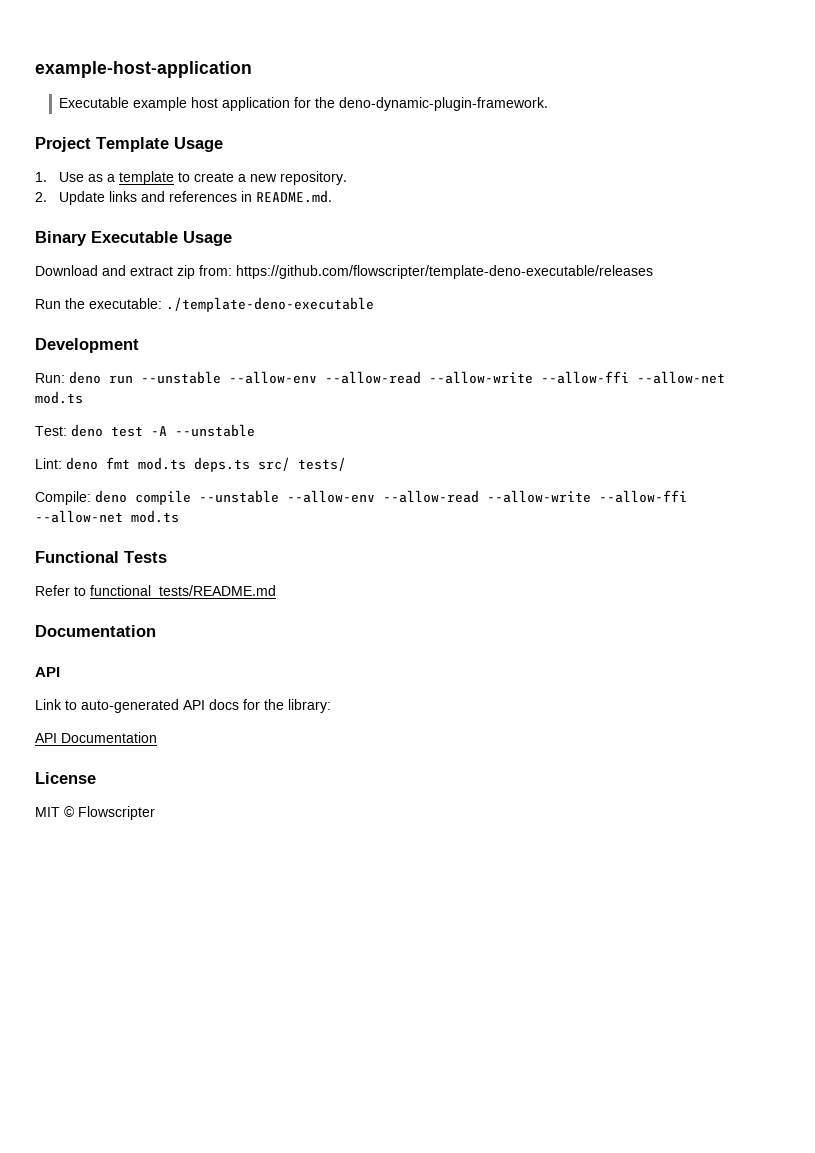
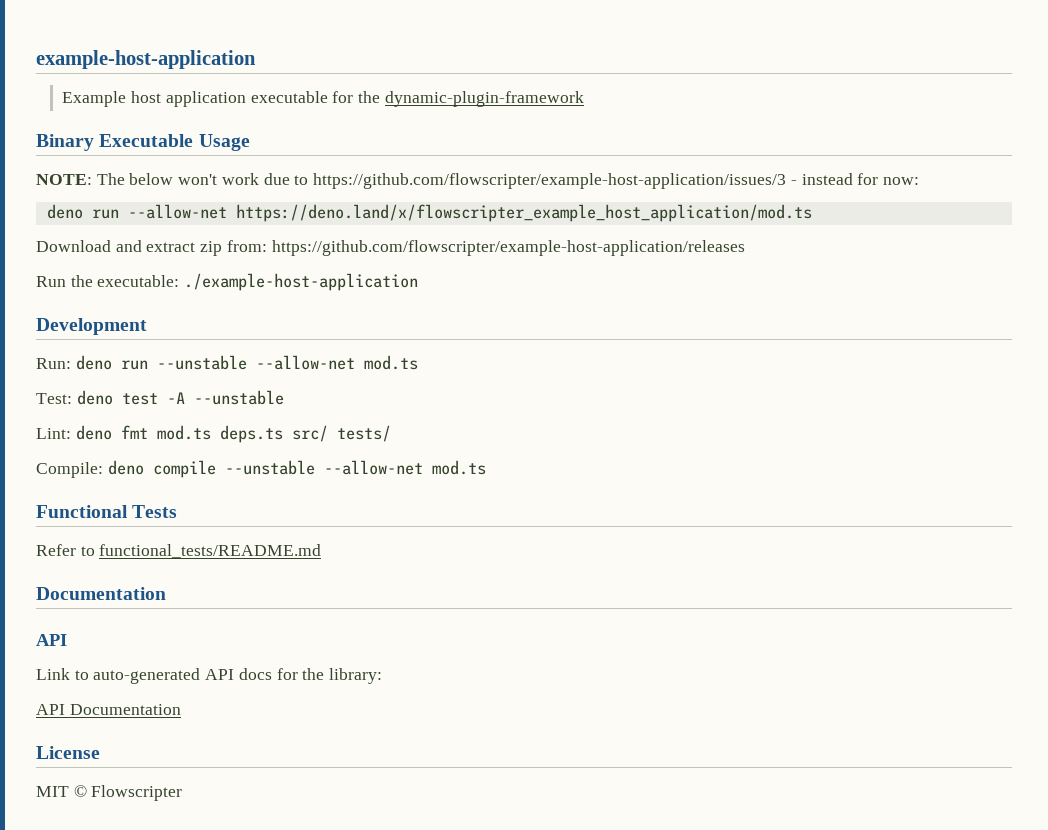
- Executable example host application for the deno-dynamic-plugin-framework.
- Project Template Usage
- 1. Use as a template to create a new repository.
- 2. Update links and references in README.md.
+ Example host application executable for the dynamic-plugin-framework
  Binary Executable Usage
+ NOTE: The below won't work due to https://github.com/flowscripter/example-host-application/issues/3 - instead for now:
+ deno run --allow-net https://deno.land/x/flowscripter_example_host_application/mod.ts
- Download and extract zip from: https://github.com/flowscripter/template-deno-executable/releases
+ Download and extract zip from: https://github.com/flowscripter/example-host-application/releases
- Run the executable: ./template-deno-executable
+ Run the executable: ./example-host-application
- Run: deno run --unstable --allow-env --allow-read --allow-write --allow-ffi --allow-net mod.ts
+ Run: deno run --unstable --allow-net mod.ts
- Compile: deno compile --unstable --allow-env --allow-read --allow-write --allow-ffi --allow-net mod.ts
+ Compile: deno compile --unstable --allow-net mod.ts

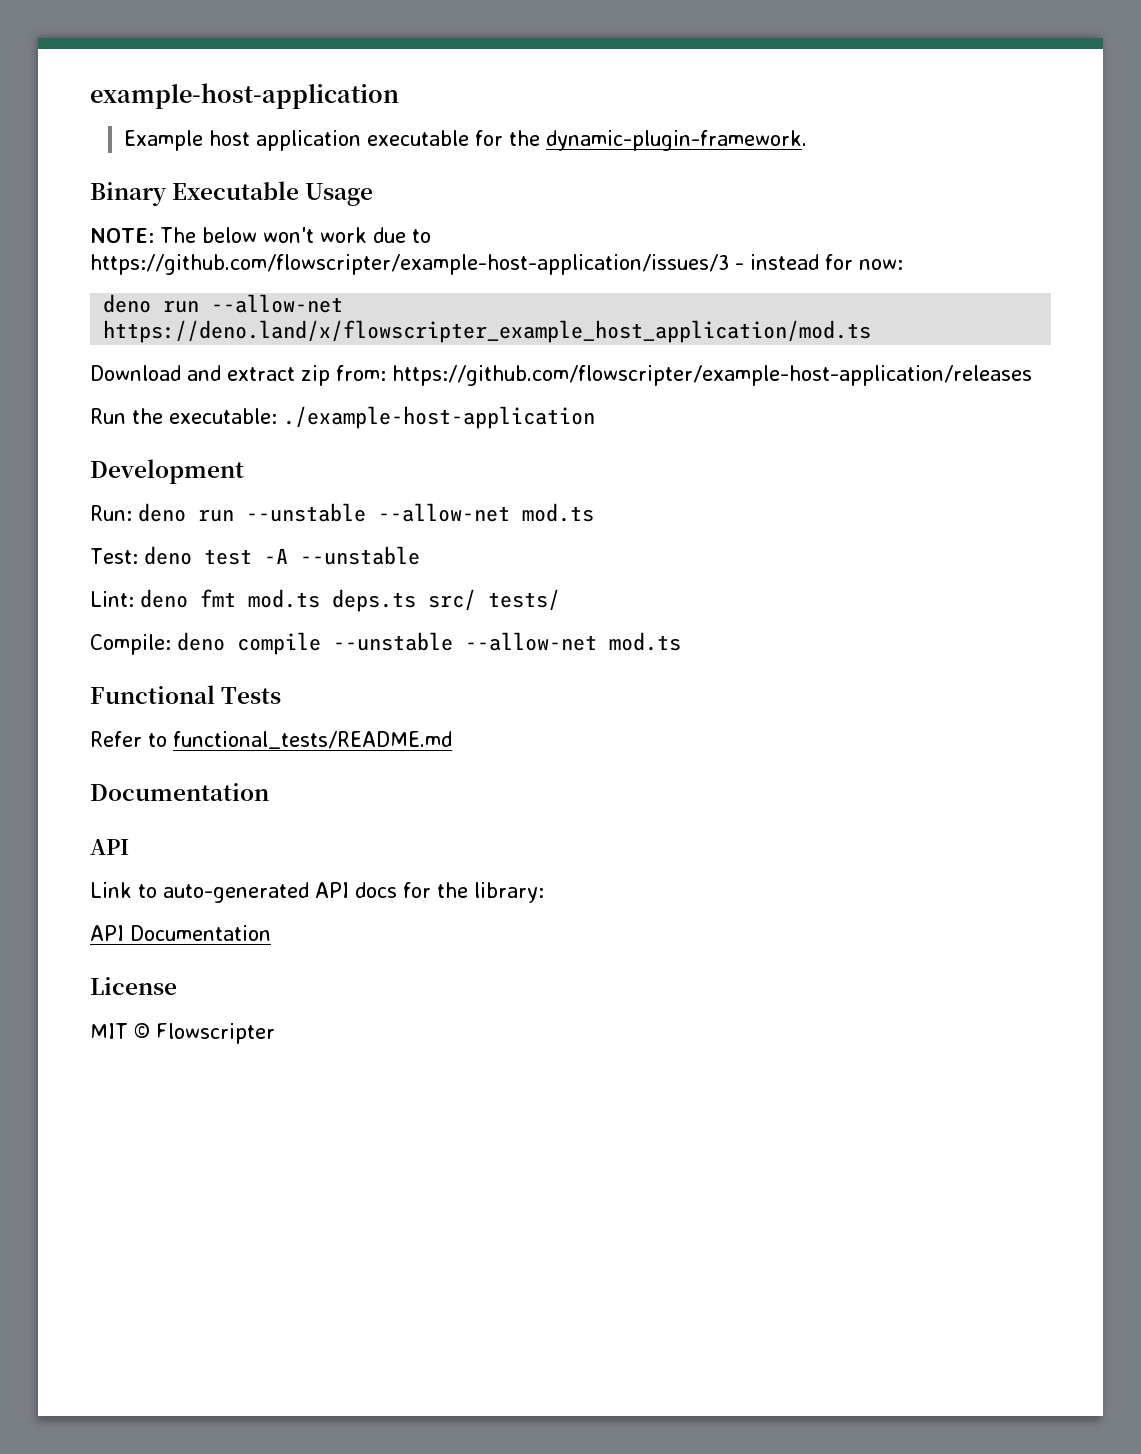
- Example host application executable for the dynamic-plugin-framework
+ Example host application executable for the dynamic-plugin-framework.

